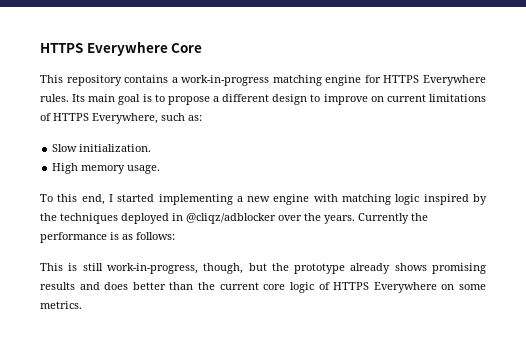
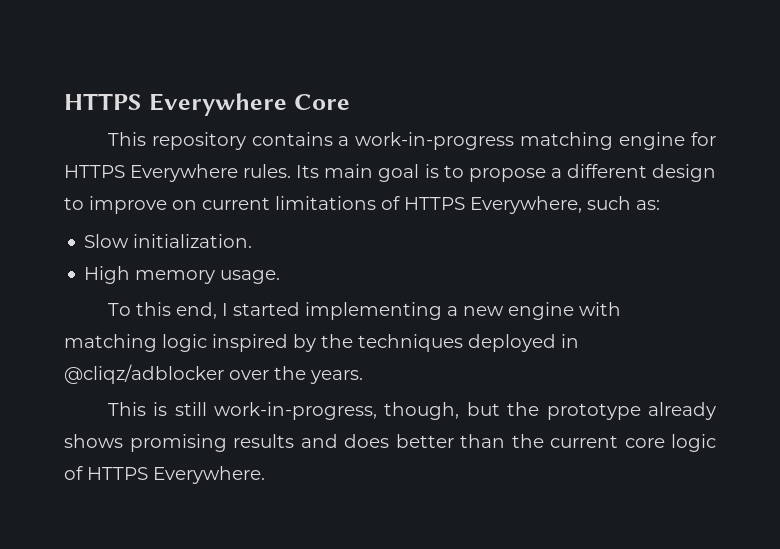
- Currently the performance is as follows:
- This is still work-in-progress, though, but the prototype already shows promising results and does better than the current core logic of HTTPS Everywhere on some metrics.
+ This is still work-in-progress, though, but the prototype already shows promising results and does better than the current core logic of HTTPS Everywhere.

